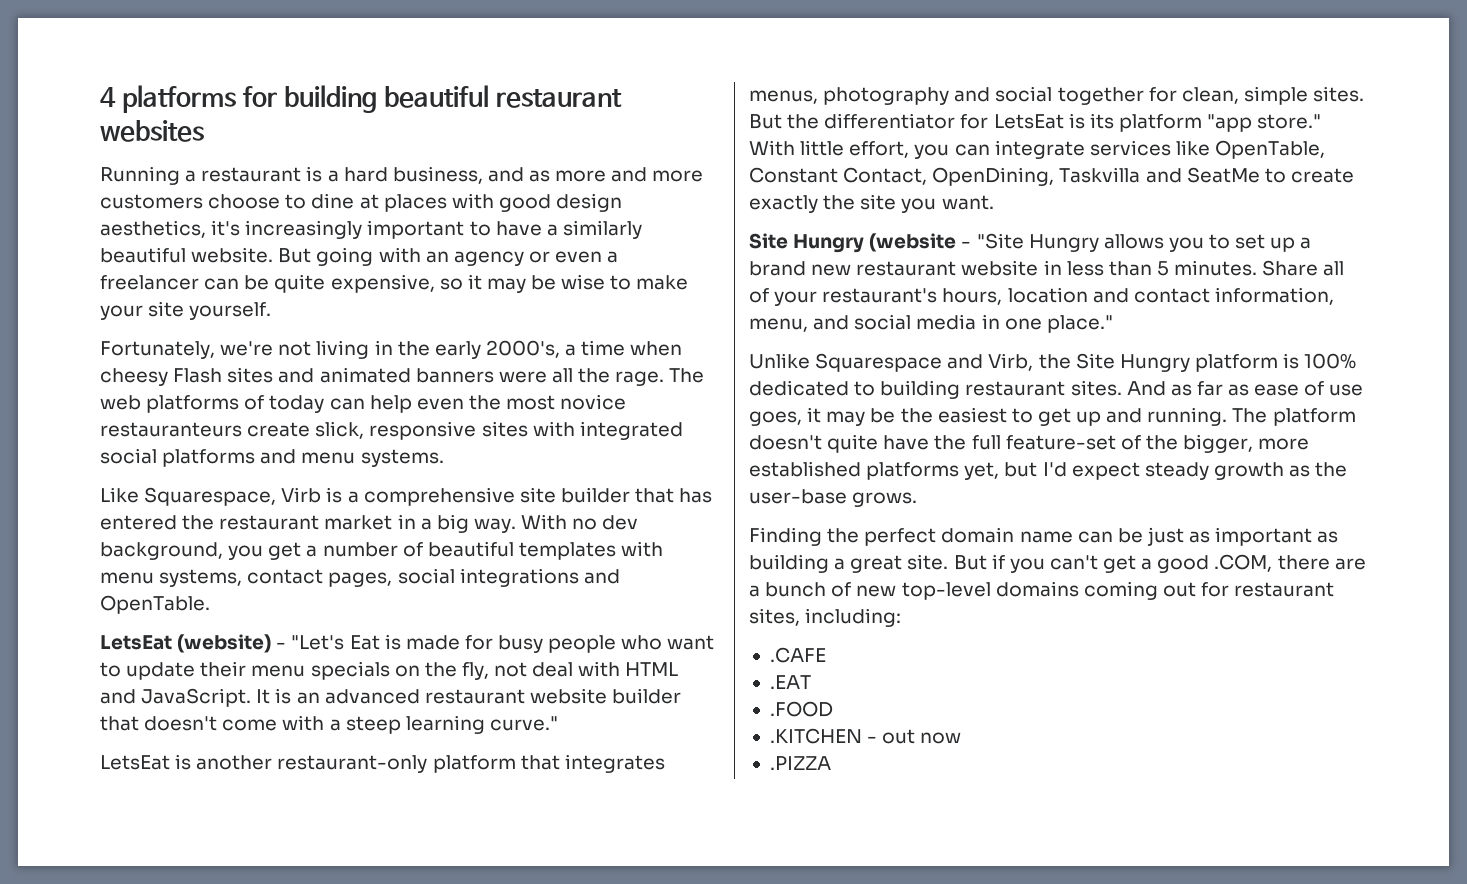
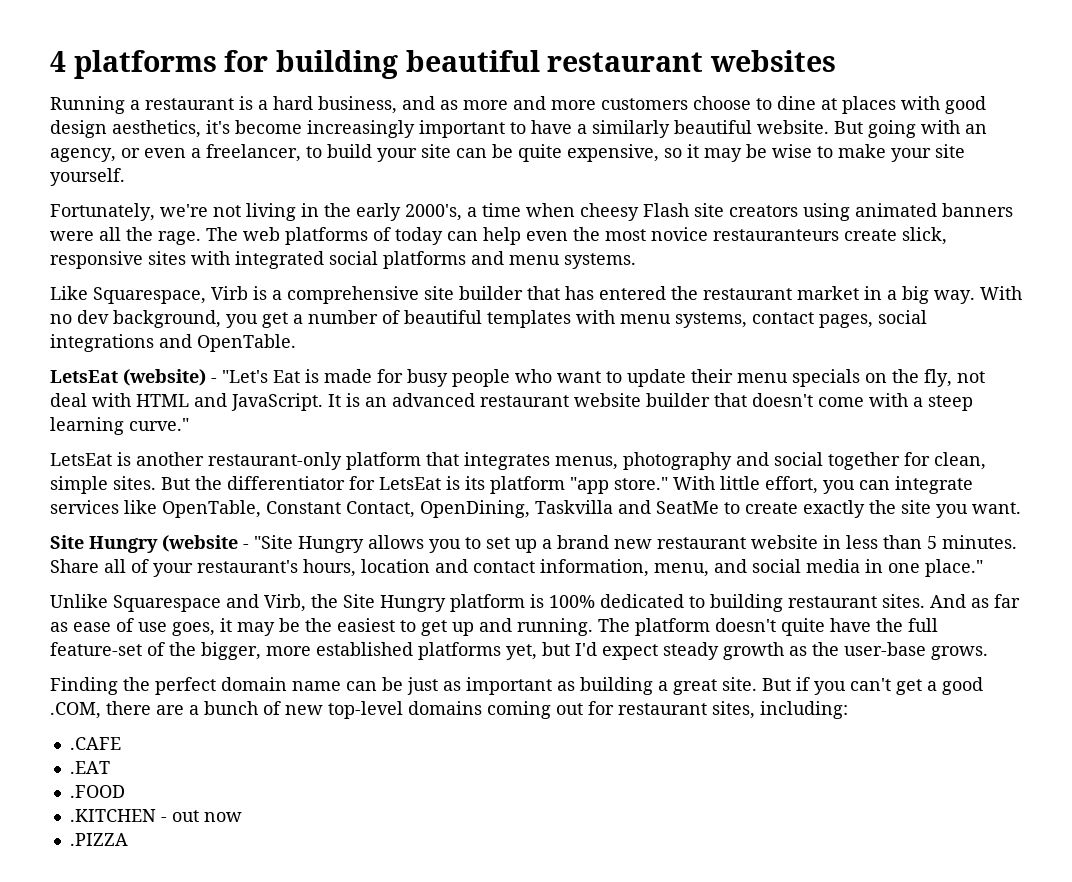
- Running a restaurant is a hard business, and as more and more customers choose to dine at places with good design aesthetics, it's increasingly important to have a similarly beautiful website.
+ Running a restaurant is a hard business, and as more and more customers choose to dine at places with good design aesthetics, it's become increasingly important to have a similarly beautiful website.
- But going with an agency or even a freelancer can be quite expensive, so it may be wise to make your site yourself.
+ But going with an agency, or even a freelancer, to build your site can be quite expensive, so it may be wise to make your site yourself.
- Fortunately, we're not living in the early 2000's, a time when cheesy Flash sites and animated banners were all the rage.
+ Fortunately, we're not living in the early 2000's, a time when cheesy Flash site creators using animated banners were all the rage.

